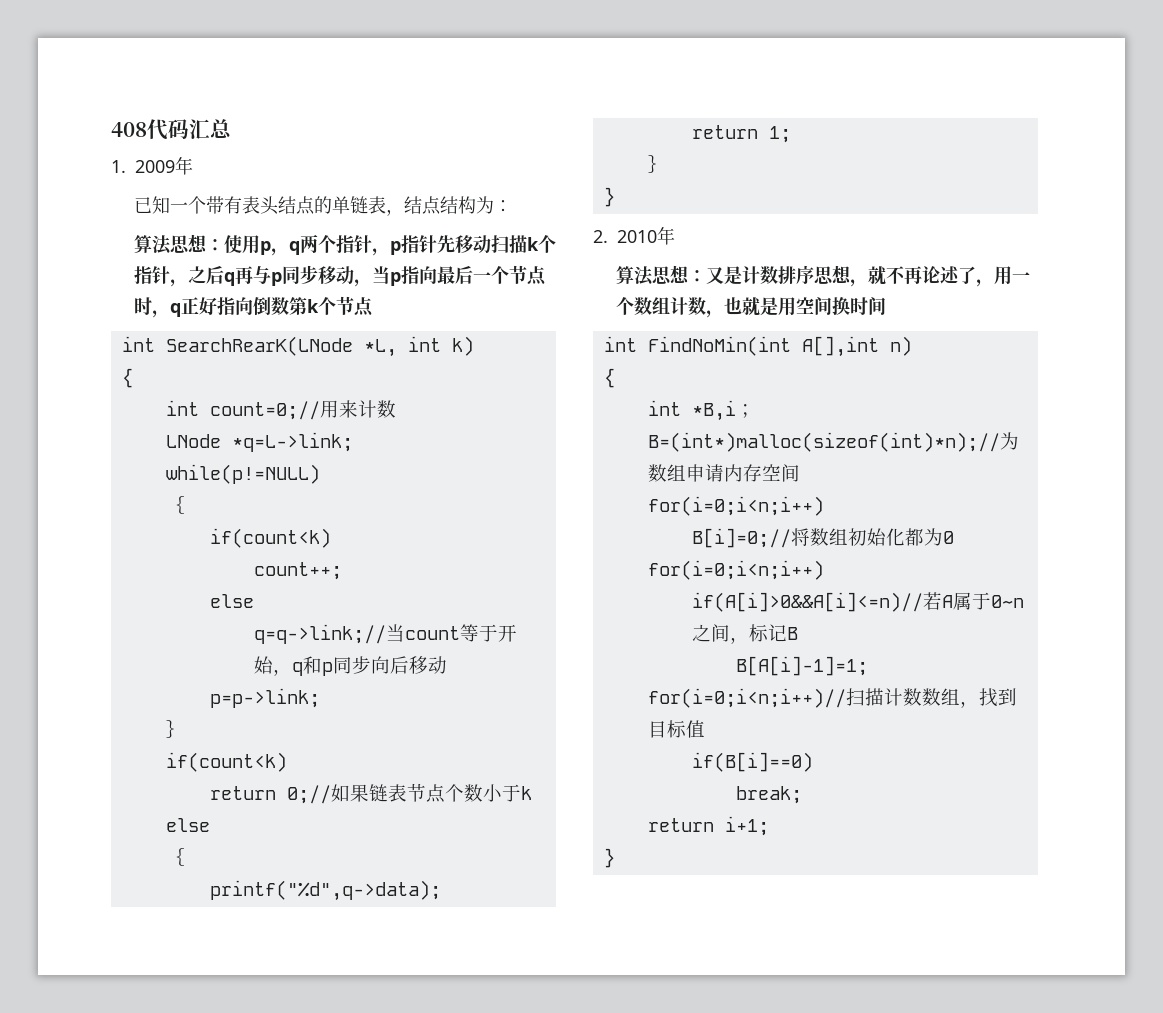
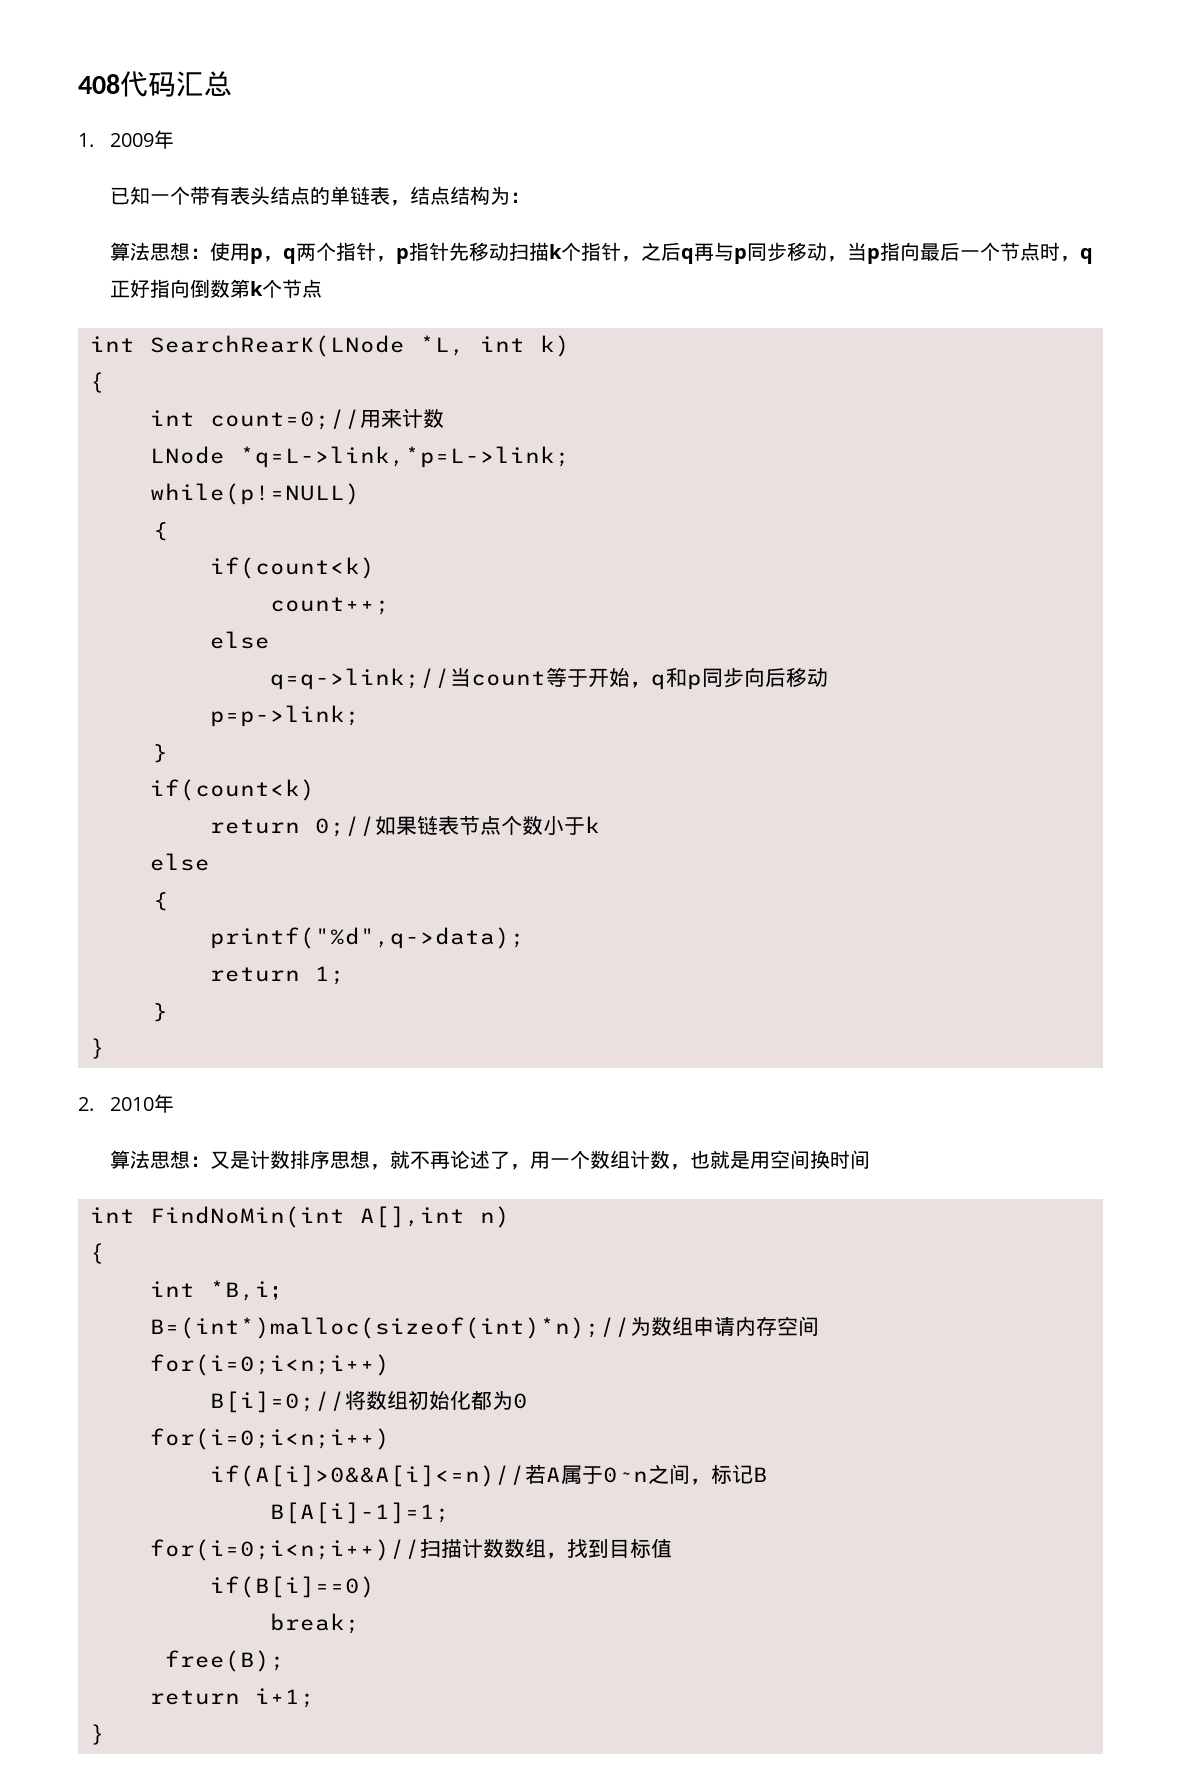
- LNode *q=L->link;
+ LNode *q=L->link,*p=L->link;
+ free(B);

